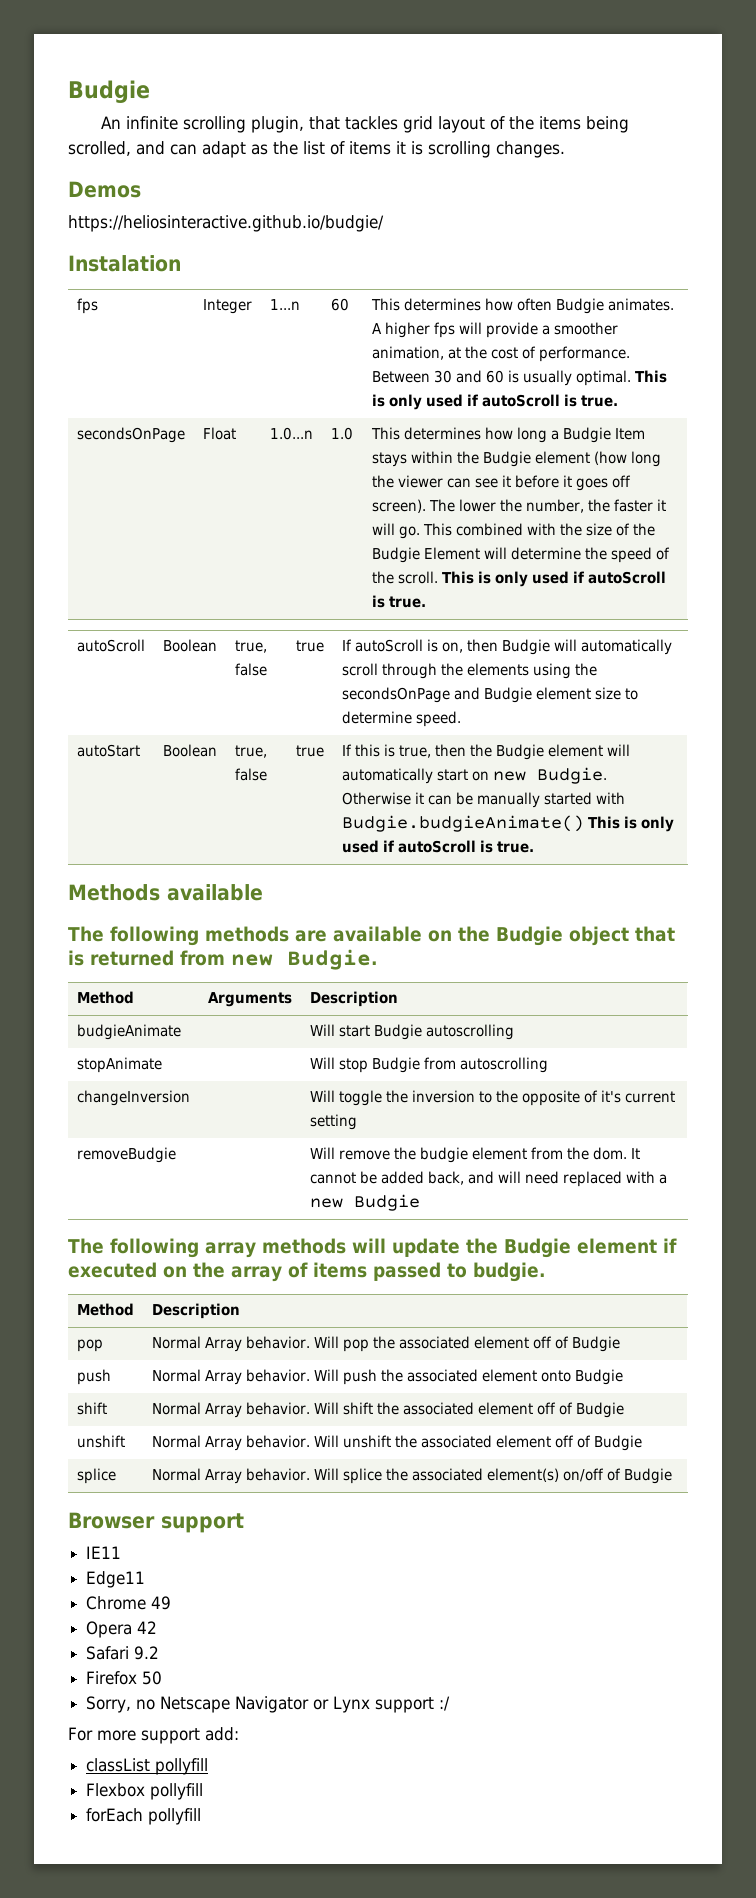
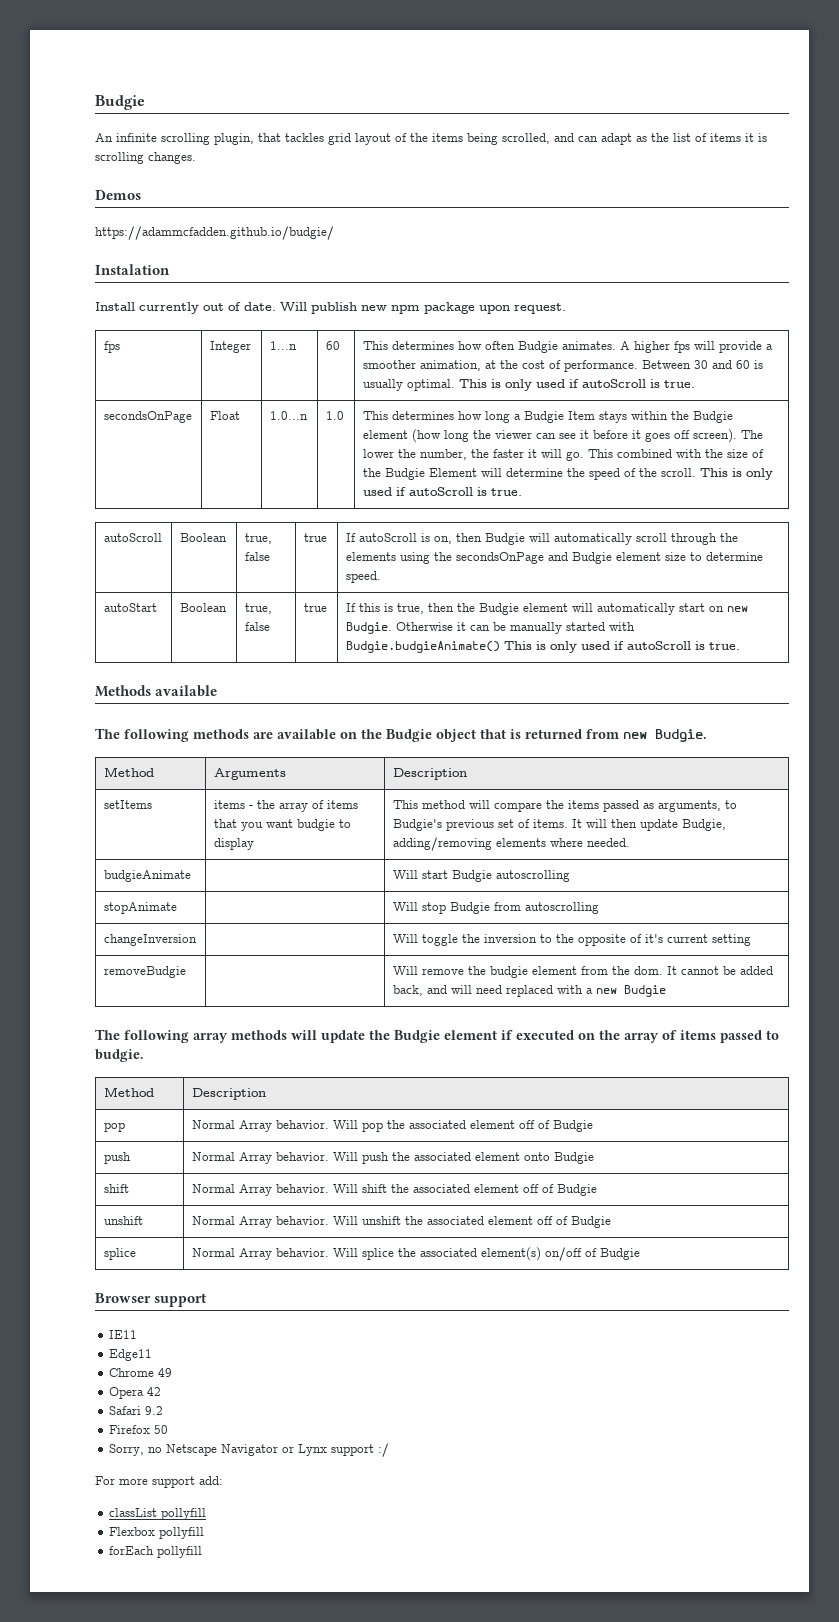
- https://heliosinteractive.github.io/budgie/
+ https://adammcfadden.github.io/budgie/
+ Install currently out of date. Will publish new npm package upon request.
+ setItems | items - the array of items that you want budgie to display | This method will compare the items passed as arguments, to Budgie's previous set of items. It will then update Budgie, adding/removing elements where needed.

